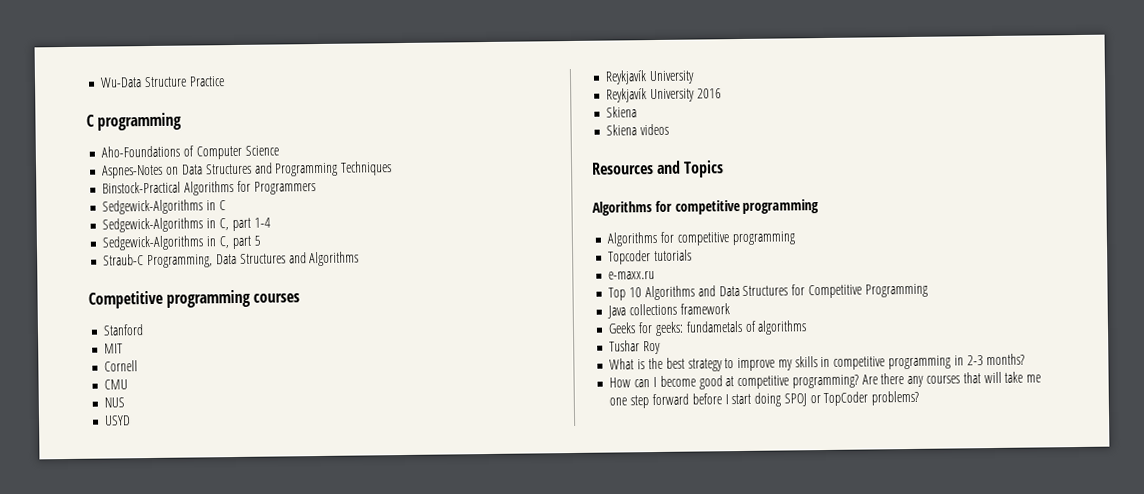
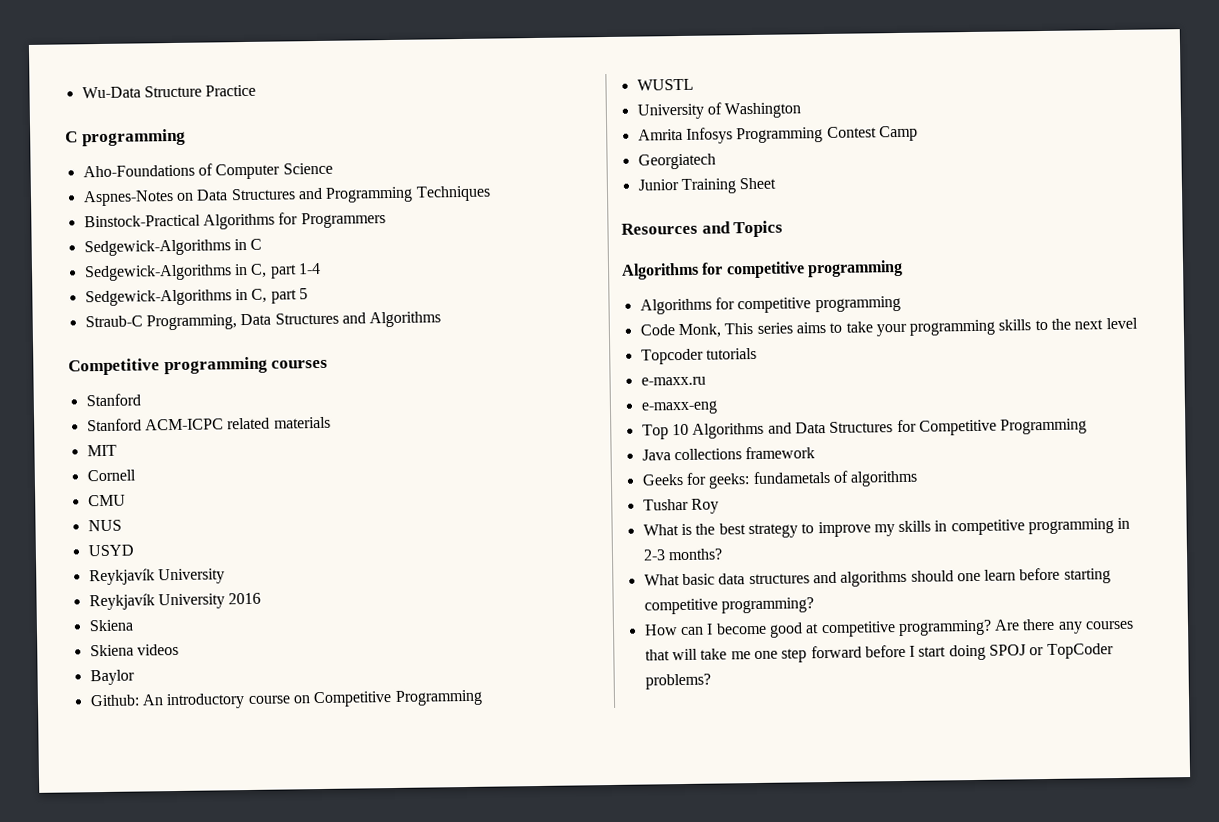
+ Stanford ACM-ICPC related materials
+ Baylor
+ Github: An introductory course on Competitive Programming
+ WUSTL
+ University of Washington
+ Amrita Infosys Programming Contest Camp
+ Georgiatech
+ Junior Training Sheet
+ Code Monk, This series aims to take your programming skills to the next level
+ e-maxx-eng
+ What basic data structures and algorithms should one learn before starting competitive programming?

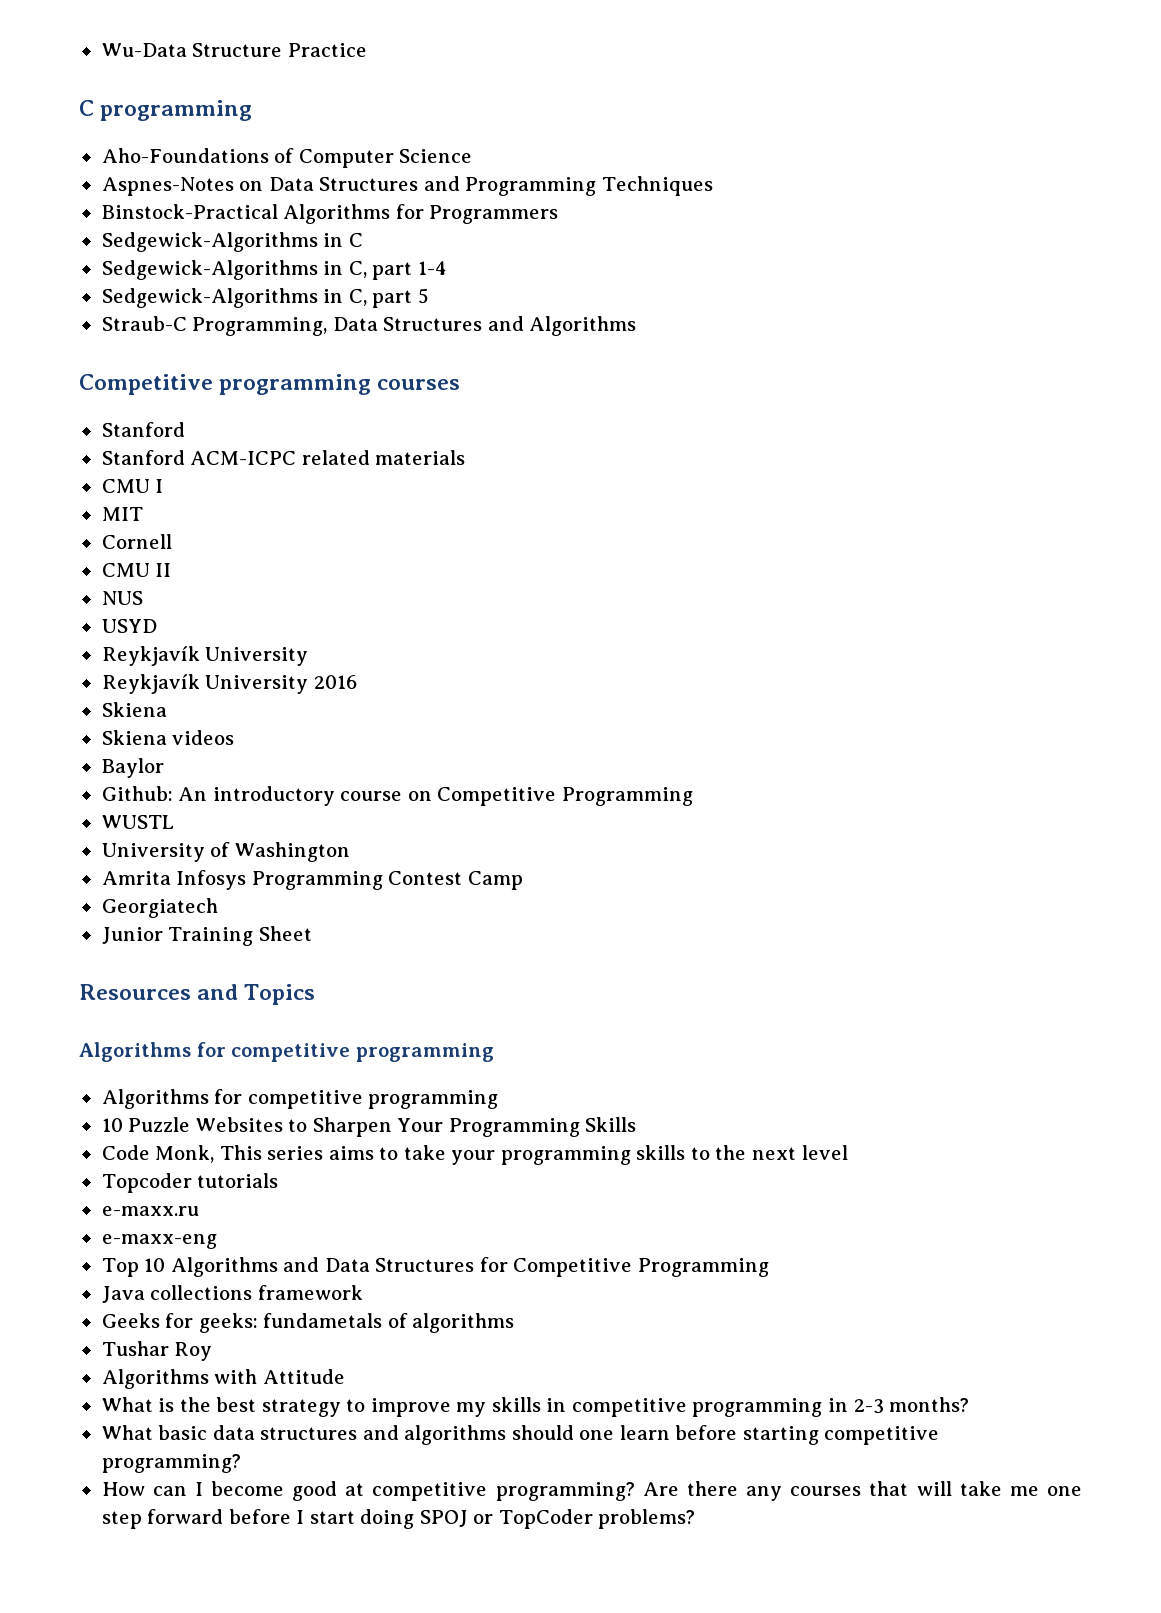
+ CMU I
- CMU
+ CMU II
+ 10 Puzzle Websites to Sharpen Your Programming Skills
+ Algorithms with Attitude

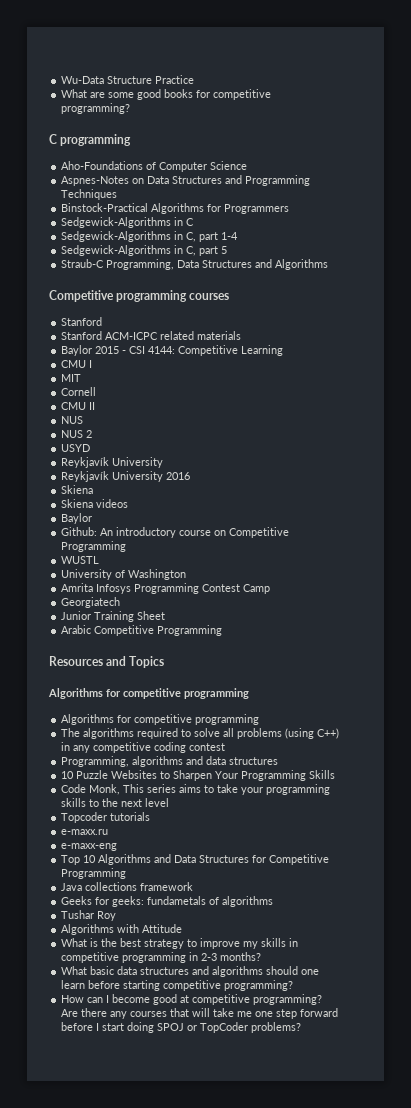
+ What are some good books for competitive programming?
+ Baylor 2015 - CSI 4144: Competitive Learning
+ NUS 2
+ Arabic Competitive Programming
+ The algorithms required to solve all problems (using C++) in any competitive coding contest
+ Programming, algorithms and data structures

